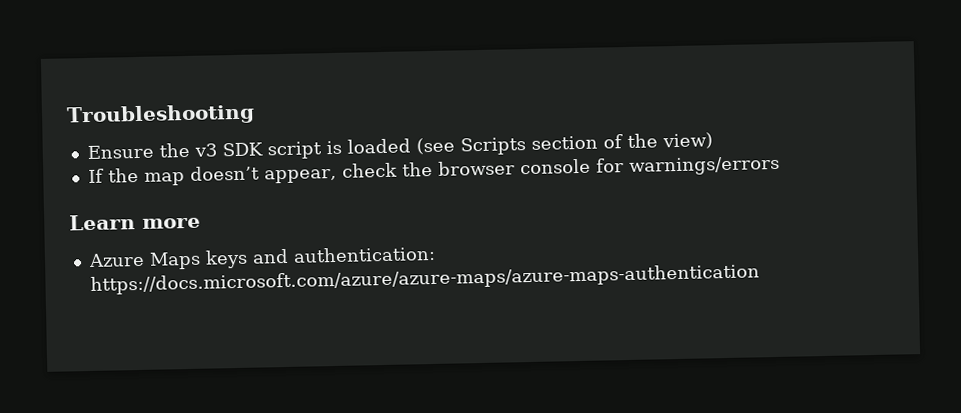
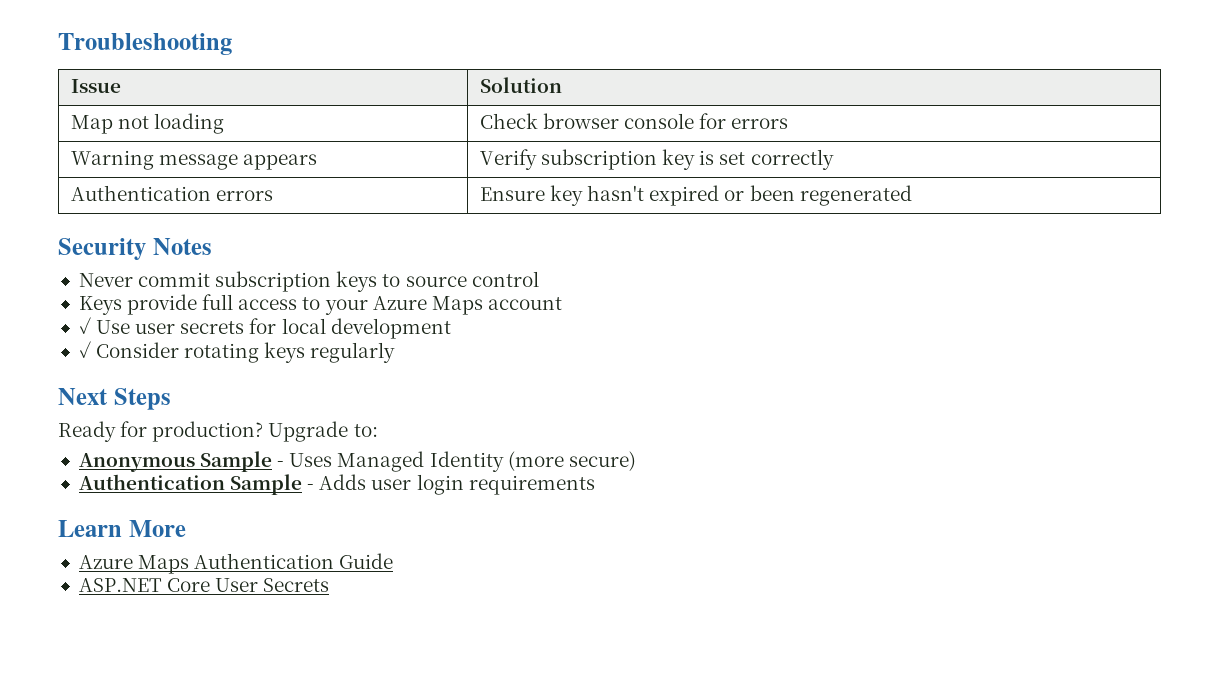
- Ensure the v3 SDK script is loaded (see Scripts section of the view)
- If the map doesn’t appear, check the browser console for warnings/errors
+ Issue | Solution
+ Map not loading | Check browser console for errors
+ Warning message appears | Verify subscription key is set correctly
+ Authentication errors | Ensure key hasn't expired or been regenerated
+ Security Notes
+ Never commit subscription keys to source control
+ Keys provide full access to your Azure Maps account
+ ✓ Use user secrets for local development
+ ✓ Consider rotating keys regularly
+ Next Steps
+ Ready for production? Upgrade to:
+ Anonymous Sample - Uses Managed Identity (more secure)
+ Authentication Sample - Adds user login requirements
- Learn more
- Azure Maps keys and authentication: https://docs.microsoft.com/azure/azure-maps/azure-maps-authentication
+ Learn More
+ Azure Maps Authentication Guide
+ ASP.NET Core User Secrets

